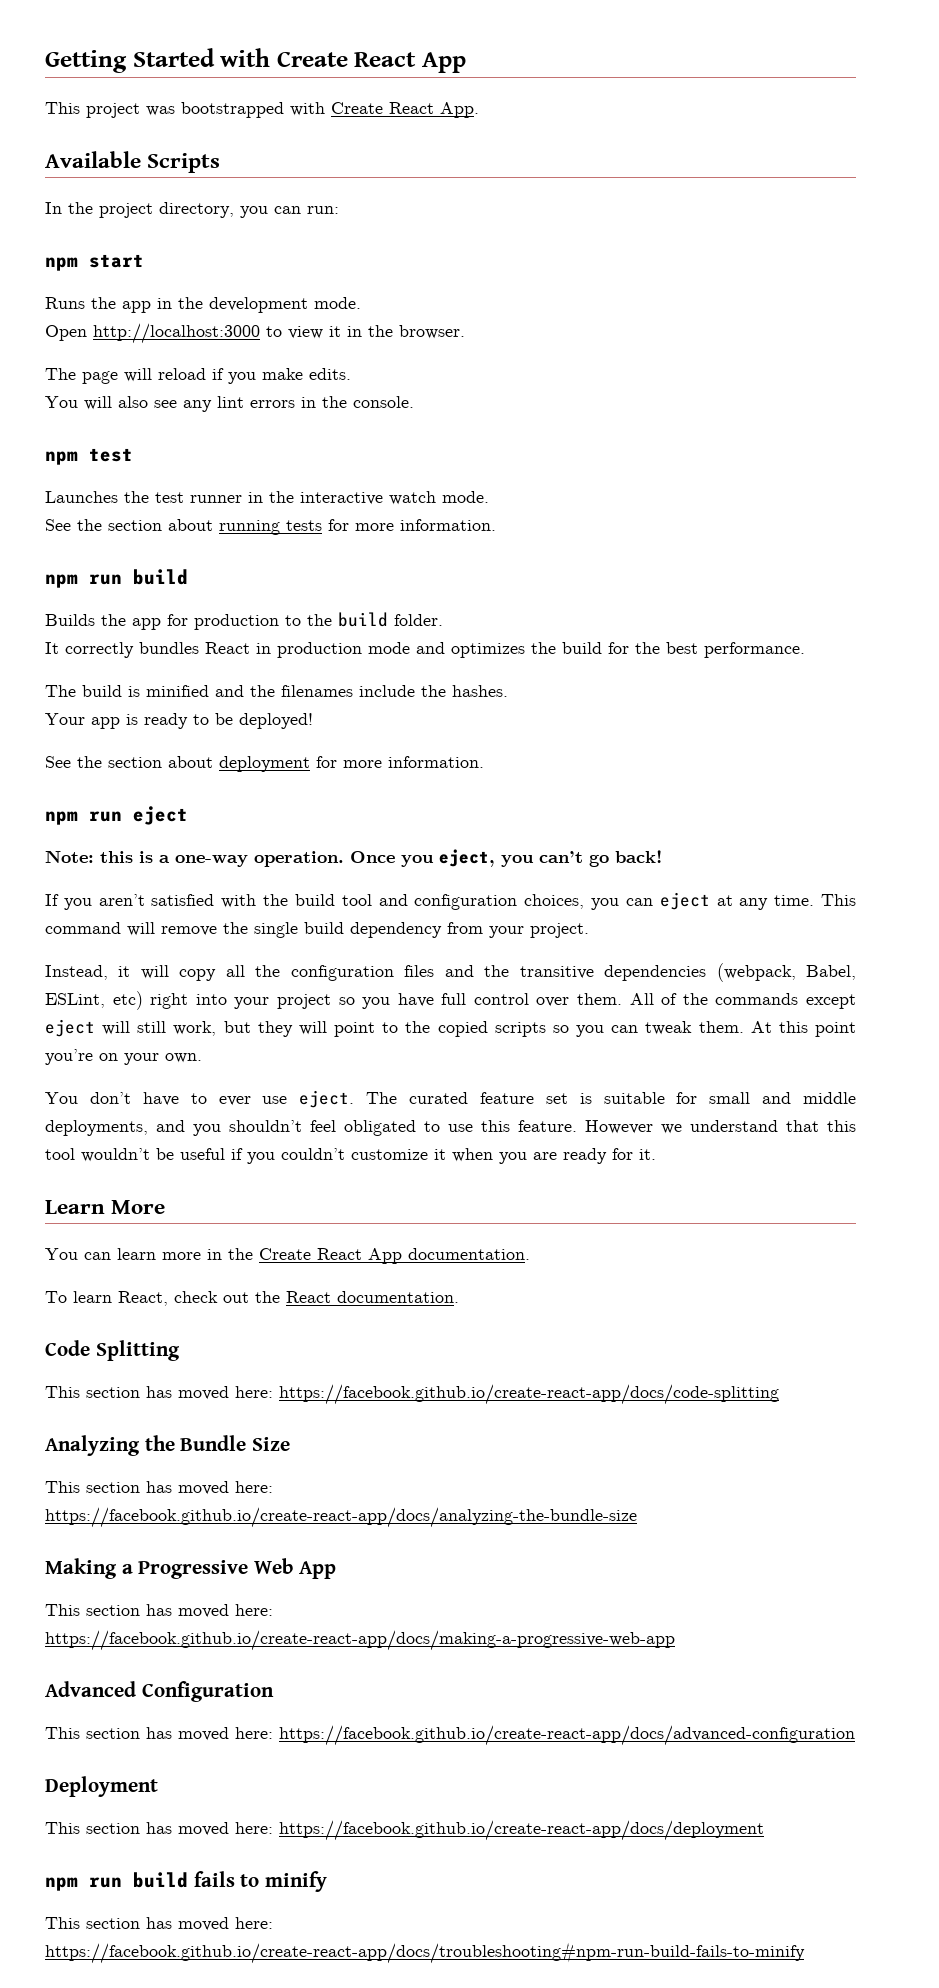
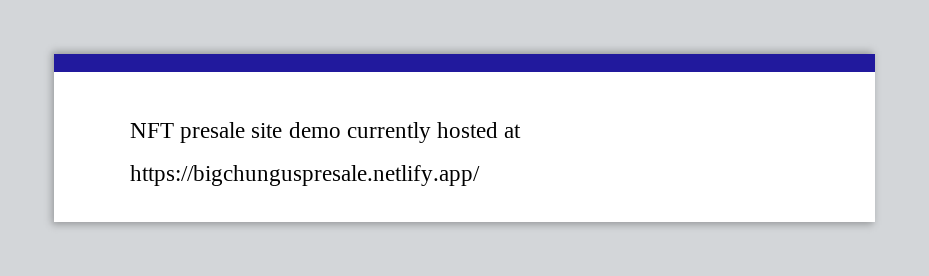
- Getting Started with Create React App
- This project was bootstrapped with Create React App.
- Available Scripts
- In the project directory, you can run:
- npm start
- Runs the app in the development mode.
- Open http://localhost:3000 to view it in the browser.
- The page will reload if you make edits.
- You will also see any lint errors in the console.
- npm test
- Launches the test runner in the interactive watch mode.
- See the section about running tests for more information.
- npm run build
- Builds the app for production to the build folder.
- It correctly bundles React in production mode and optimizes the build for the best performance.
- The build is minified and the filenames include the hashes.
- Your app is ready to be deployed!
- See the section about deployment for more information.
- npm run eject
- Note: this is a one-way operation. Once you eject, you can’t go back!
- If you aren’t satisfied with the build tool and configuration choices, you can eject at any time. This command will remove the single build dependency from your project.
- Instead, it will copy all the configuration files and the transitive dependencies (webpack, Babel, ESLint, etc) right into your project so you have full control over them. All of the commands except eject will still work, but they will point to the copied scripts so you can tweak them. At this point you’re on your own.
- You don’t have to ever use eject. The curated feature set is suitable for small and middle deployments, and you shouldn’t feel obligated to use this feature. However we understand that this tool wouldn’t be useful if you couldn’t customize it when you are ready for it.
- Learn More
- You can learn more in the Create React App documentation.
- To learn React, check out the React documentation.
- Code Splitting
- This section has moved here: https://facebook.github.io/create-react-app/docs/code-splitting
- Analyzing the Bundle Size
- This section has moved here: https://facebook.github.io/create-react-app/docs/analyzing-the-bundle-size
- Making a Progressive Web App
- This section has moved here: https://facebook.github.io/create-react-app/docs/making-a-progressive-web-app
- Advanced Configuration
- This section has moved here: https://facebook.github.io/create-react-app/docs/advanced-configuration
- Deployment
- This section has moved here: https://facebook.github.io/create-react-app/docs/deployment
- npm run build fails to minify
- This section has moved here: https://facebook.github.io/create-react-app/docs/troubleshooting#npm-run-build-fails-to-minify
+ NFT presale site demo currently hosted at
+ https://bigchunguspresale.netlify.app/

